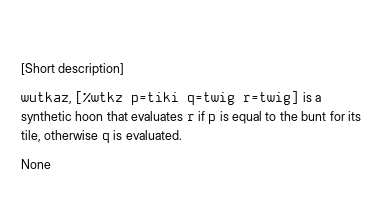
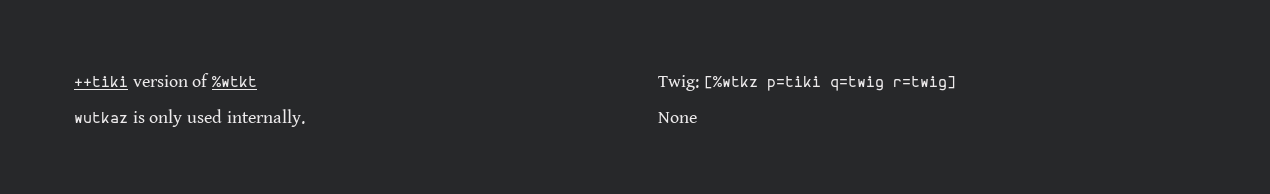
- [Short description]
- wutkaz, [%wtkz p=tiki q=twig r=twig] is a synthetic hoon that evaluates r if p is equal to the bunt for its tile, otherwise q is evaluated.
+ ++tiki version of %wtkt
+ wutkaz is only used internally.
+ Twig: [%wtkz p=tiki q=twig r=twig]

